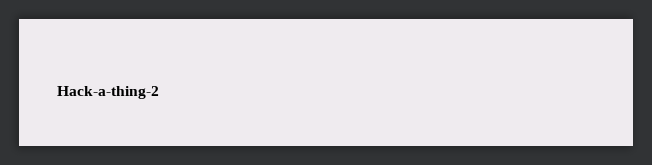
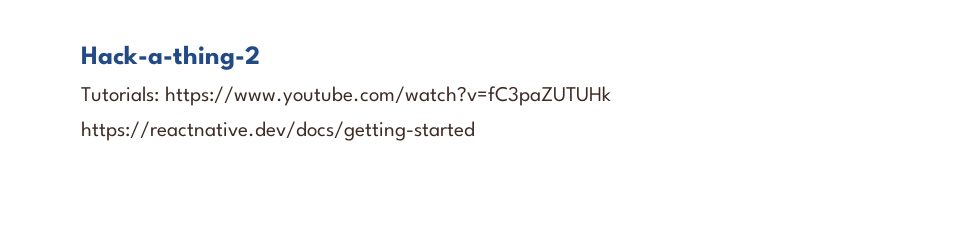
+ Tutorials: https://www.youtube.com/watch?v=fC3paZUTUHk
+ https://reactnative.dev/docs/getting-started

